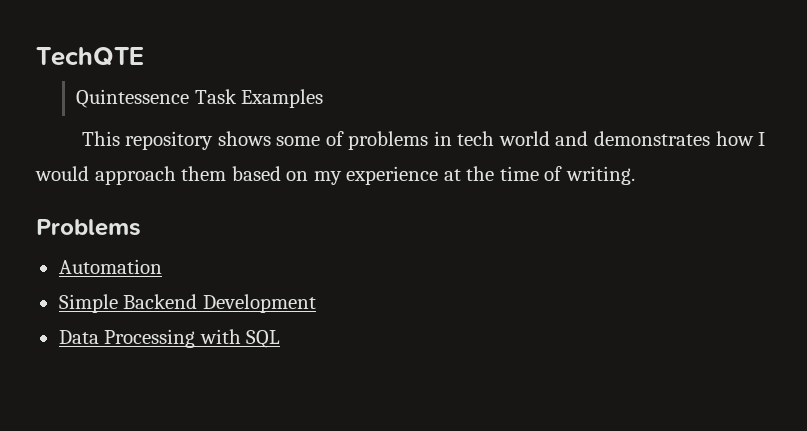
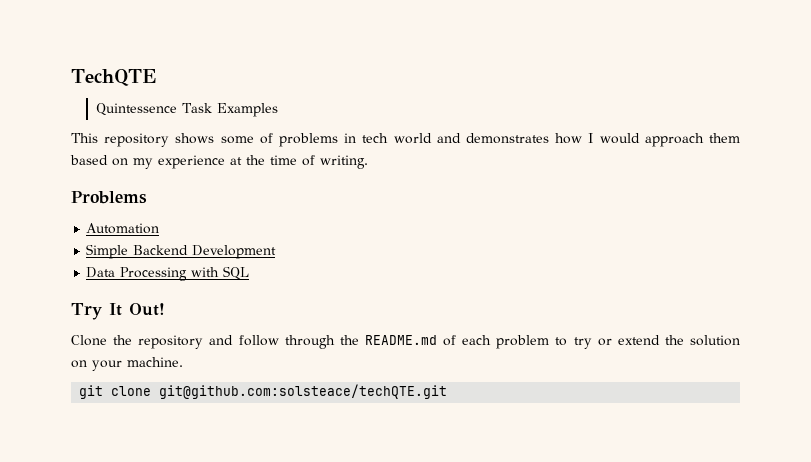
+ Try It Out!
+ Clone the repository and follow through the README.md of each problem to try or extend the solution on your machine.
+ git clone git@github.com:solsteace/techQTE.git

